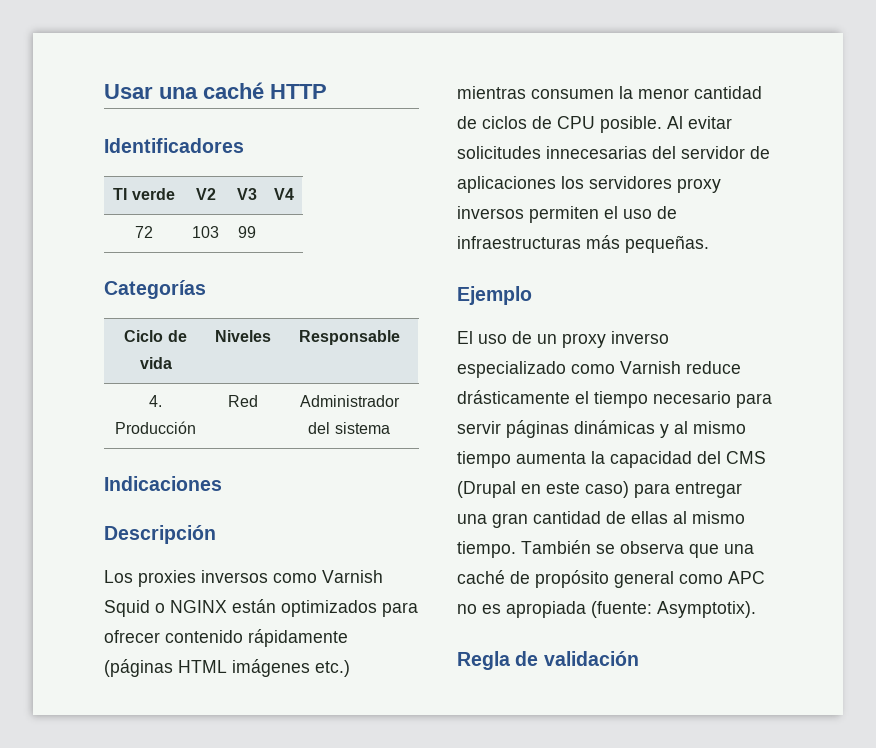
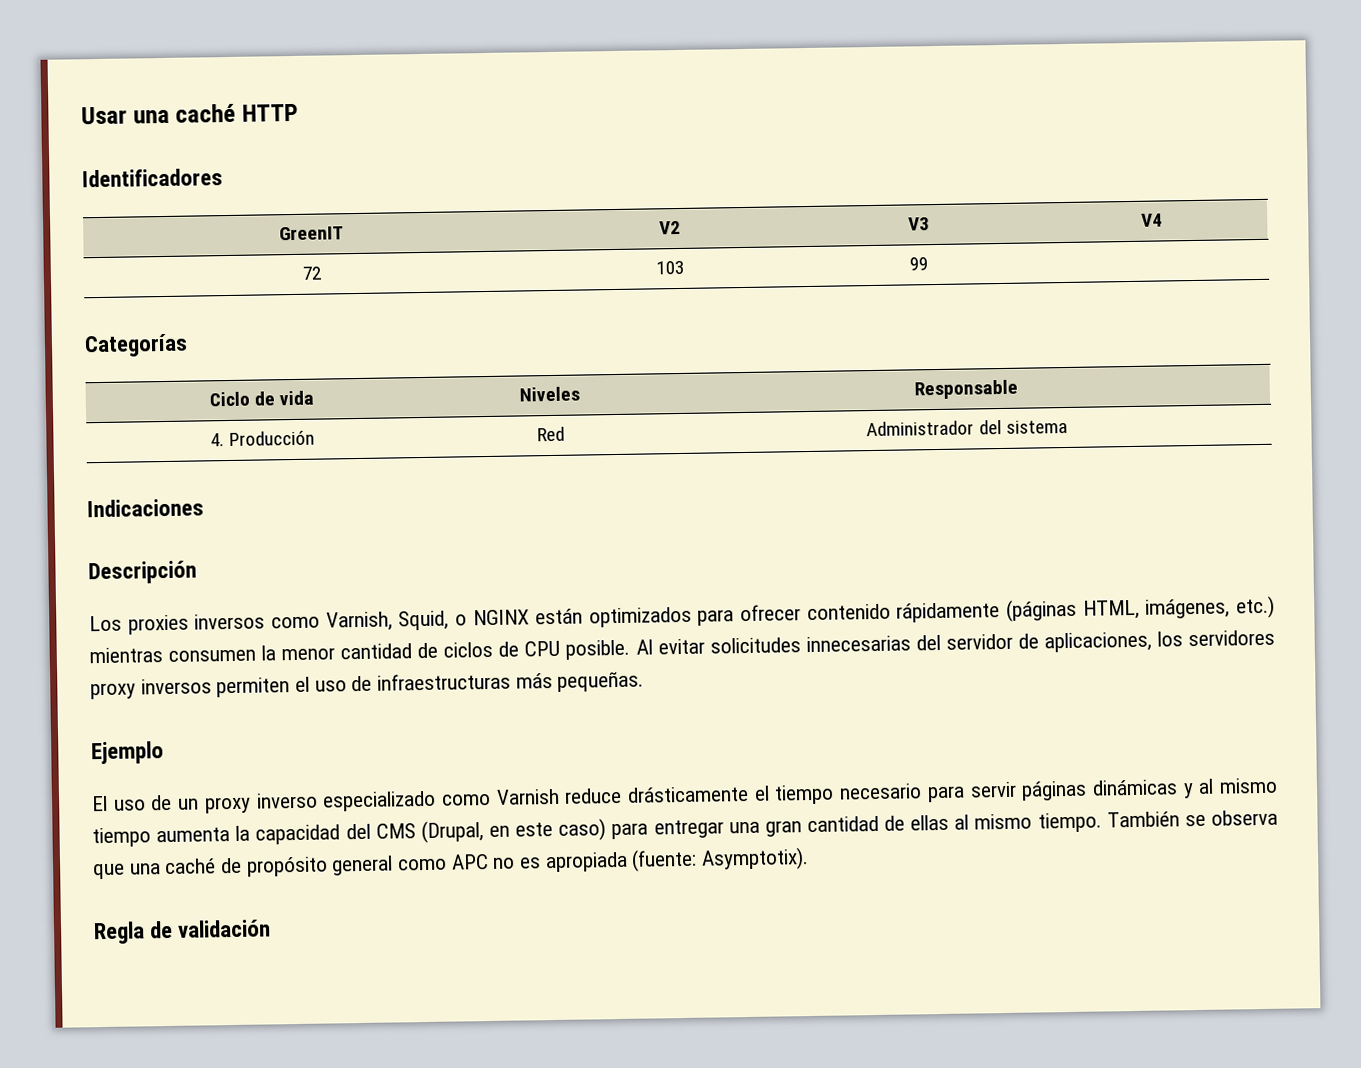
- TI verde | V2 | V3 | V4
+ GreenIT | V2 | V3 | V4
- Los proxies inversos como Varnish Squid o NGINX están optimizados para ofrecer contenido rápidamente (páginas HTML imágenes etc.) mientras consumen la menor cantidad de ciclos de CPU posible.
+ Los proxies inversos como Varnish, Squid, o NGINX están optimizados para ofrecer contenido rápidamente (páginas HTML, imágenes, etc.) mientras consumen la menor cantidad de ciclos de CPU posible.
- Al evitar solicitudes innecesarias del servidor de aplicaciones los servidores proxy inversos permiten el uso de infraestructuras más pequeñas.
+ Al evitar solicitudes innecesarias del servidor de aplicaciones, los servidores proxy inversos permiten el uso de infraestructuras más pequeñas.
- El uso de un proxy inverso especializado como Varnish reduce drásticamente el tiempo necesario para servir páginas dinámicas y al mismo tiempo aumenta la capacidad del CMS (Drupal en este caso) para entregar una gran cantidad de ellas al mismo tiempo.
+ El uso de un proxy inverso especializado como Varnish reduce drásticamente el tiempo necesario para servir páginas dinámicas y al mismo tiempo aumenta la capacidad del CMS (Drupal, en este caso) para entregar una gran cantidad de ellas al mismo tiempo.

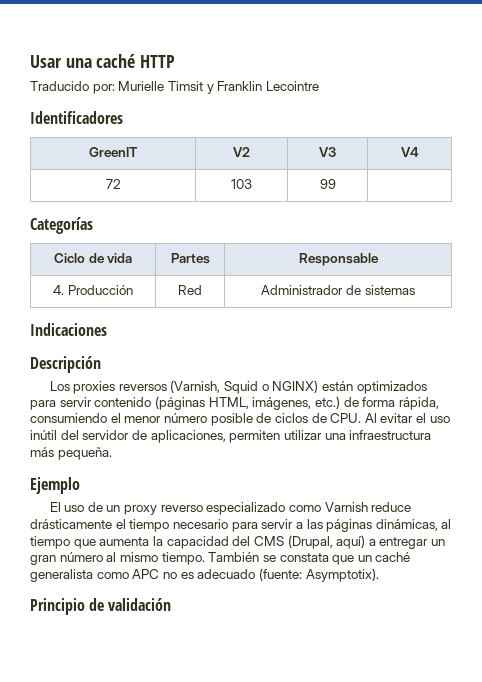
+ Traducido por: Murielle Timsit y Franklin Lecointre
- Ciclo de vida | Niveles | Responsable
+ Ciclo de vida | Partes | Responsable
- 4. Producción | Red | Administrador del sistema
+ 4. Producción | Red | Administrador de sistemas
- Los proxies inversos como Varnish, Squid, o NGINX están optimizados para ofrecer contenido rápidamente (páginas HTML, imágenes, etc.) mientras consumen la menor cantidad de ciclos de CPU posible. Al evitar solicitudes innecesarias del servidor de aplicaciones, los servidores proxy inversos permiten el uso de infraestructuras más pequeñas.
+ Los proxies reversos (Varnish, Squid o NGINX) están optimizados para servir contenido (páginas HTML, imágenes, etc.) de forma rápida, consumiendo el menor número posible de ciclos de CPU. Al evitar el uso inútil del servidor de aplicaciones, permiten utilizar una infraestructura más pequeña.
- El uso de un proxy inverso especializado como Varnish reduce drásticamente el tiempo necesario para servir páginas dinámicas y al mismo tiempo aumenta la capacidad del CMS (Drupal, en este caso) para entregar una gran cantidad de ellas al mismo tiempo.
+ El uso de un proxy reverso especializado como Varnish reduce drásticamente el tiempo necesario para servir a las páginas dinámicas, al tiempo que aumenta la capacidad del CMS (Drupal, aquí) a entregar un gran número al mismo tiempo.
- También se observa que una caché de propósito general como APC no es apropiada (fuente: Asymptotix).
+ También se constata que un caché generalista como APC no es adecuado (fuente: Asymptotix).
- Regla de validación
+ Principio de validación

